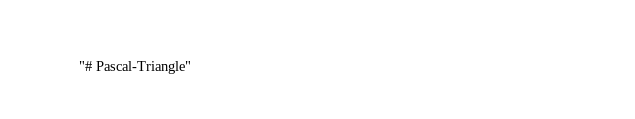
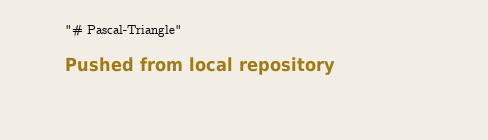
+ Pushed from local repository

